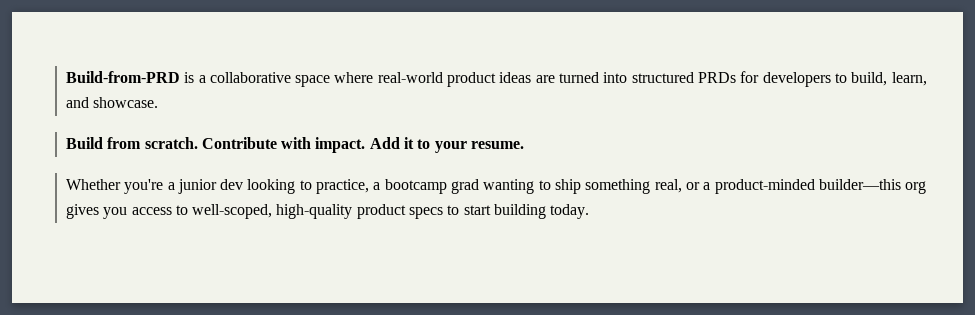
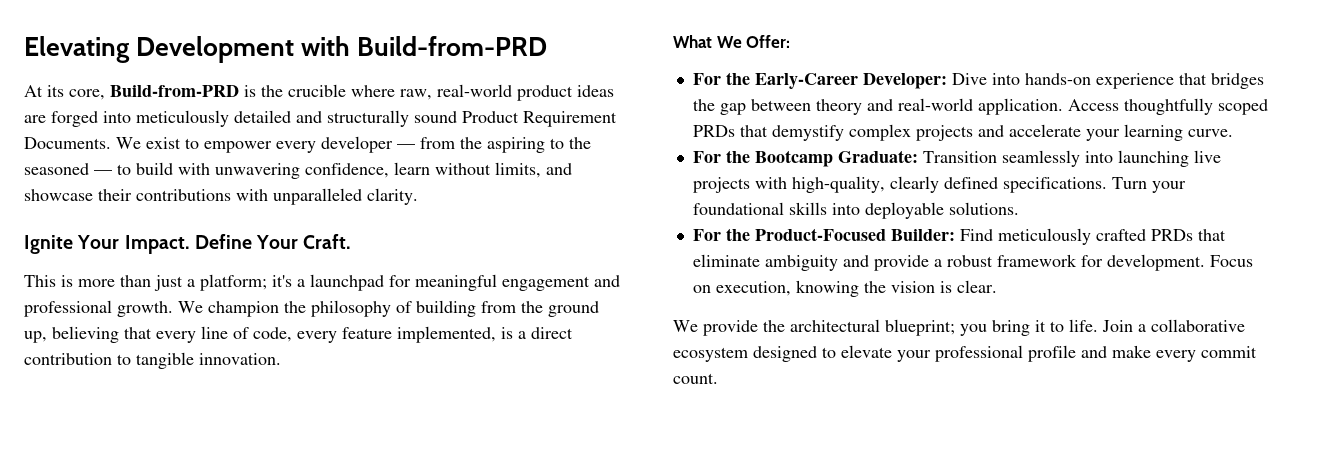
- Build-from-PRD is a collaborative space where real-world product ideas are turned into structured PRDs for developers to build, learn, and showcase.
- Build from scratch. Contribute with impact. Add it to your resume.
- Whether you're a junior dev looking to practice, a bootcamp grad wanting to ship something real, or a product-minded builder—this org gives you access to well-scoped, high-quality product specs to start building today.
+ Elevating Development with Build-from-PRD
+ At its core, Build-from-PRD is the crucible where raw, real-world product ideas are forged into meticulously detailed and structurally sound Product Requirement Documents. We exist to empower every developer — from the aspiring to the seasoned — to build with unwavering confidence, learn without limits, and showcase their contributions with unparalleled clarity.
+ Ignite Your Impact. Define Your Craft.
+ This is more than just a platform; it's a launchpad for meaningful engagement and professional growth. We champion the philosophy of building from the ground up, believing that every line of code, every feature implemented, is a direct contribution to tangible innovation.
+ What We Offer:
+ For the Early-Career Developer: Dive into hands-on experience that bridges the gap between theory and real-world application. Access thoughtfully scoped PRDs that demystify complex projects and accelerate your learning curve.
+ For the Bootcamp Graduate: Transition seamlessly into launching live projects with high-quality, clearly defined specifications. Turn your foundational skills into deployable solutions.
+ For the Product-Focused Builder: Find meticulously crafted PRDs that eliminate ambiguity and provide a robust framework for development. Focus on execution, knowing the vision is clear.
+ We provide the architectural blueprint; you bring it to life. Join a collaborative ecosystem designed to elevate your professional profile and make every commit count.

